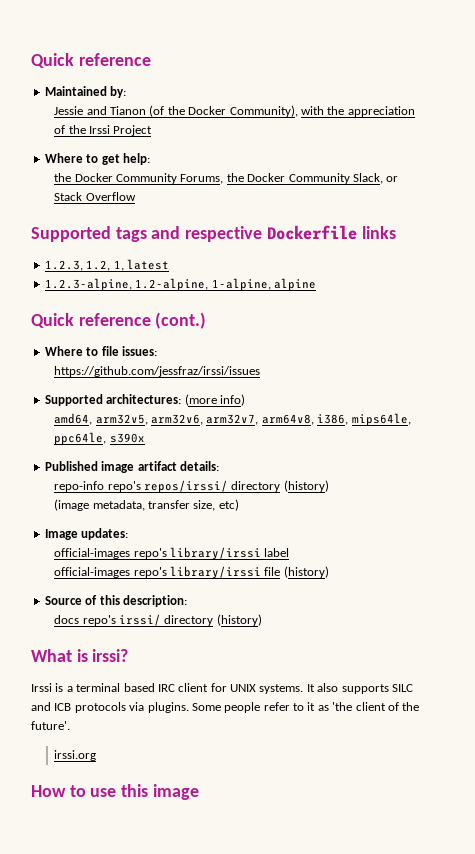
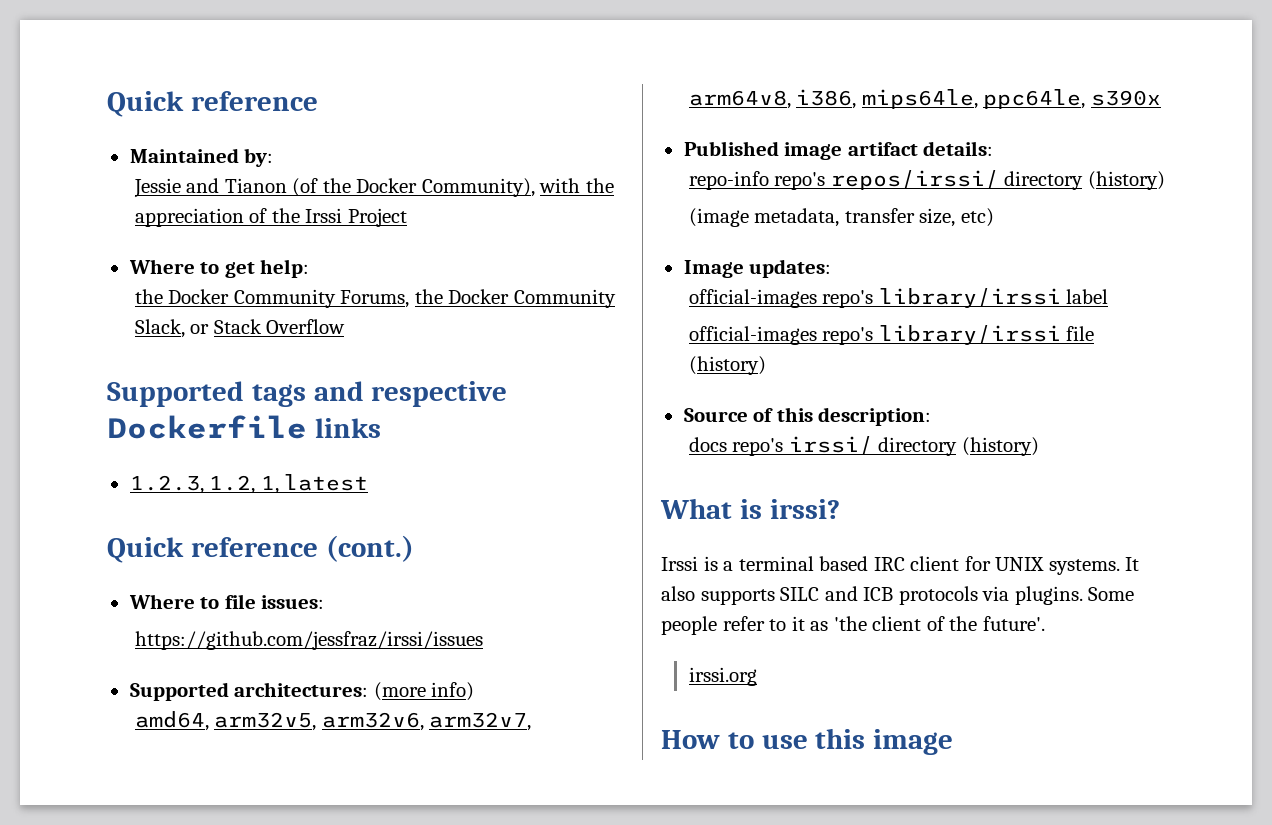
- 1.2.3-alpine, 1.2-alpine, 1-alpine, alpine

